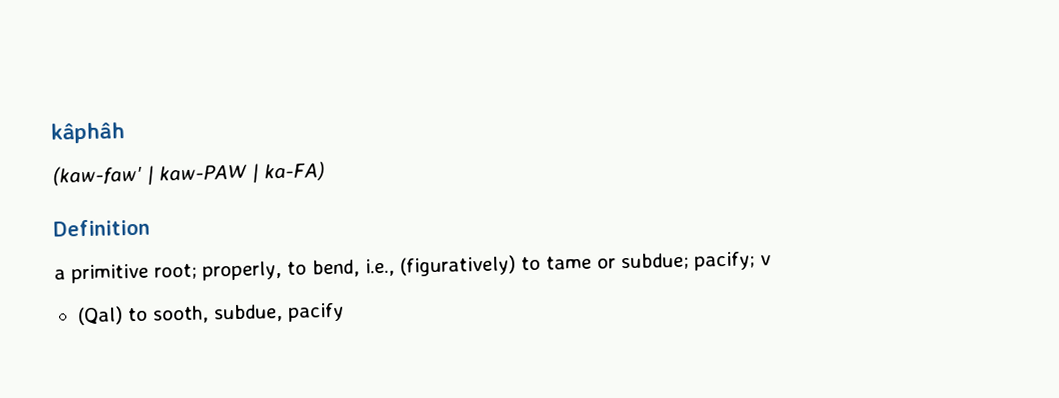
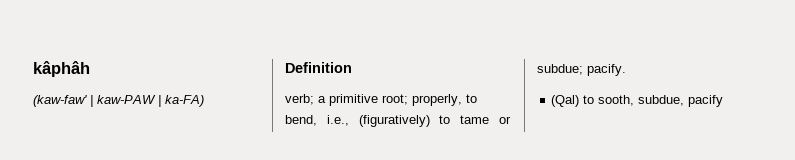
- a primitive root; properly, to bend, i.e., (figuratively) to tame or subdue; pacify; v
+ verb; a primitive root; properly, to bend, i.e., (figuratively) to tame or subdue; pacify.

